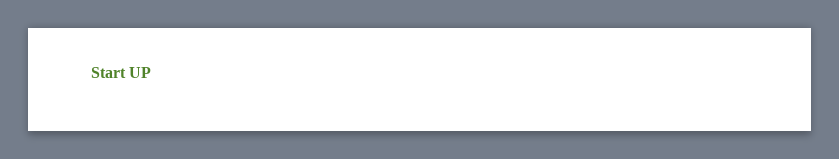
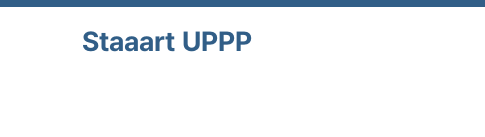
- Start UP
+ Staaart UPPP

